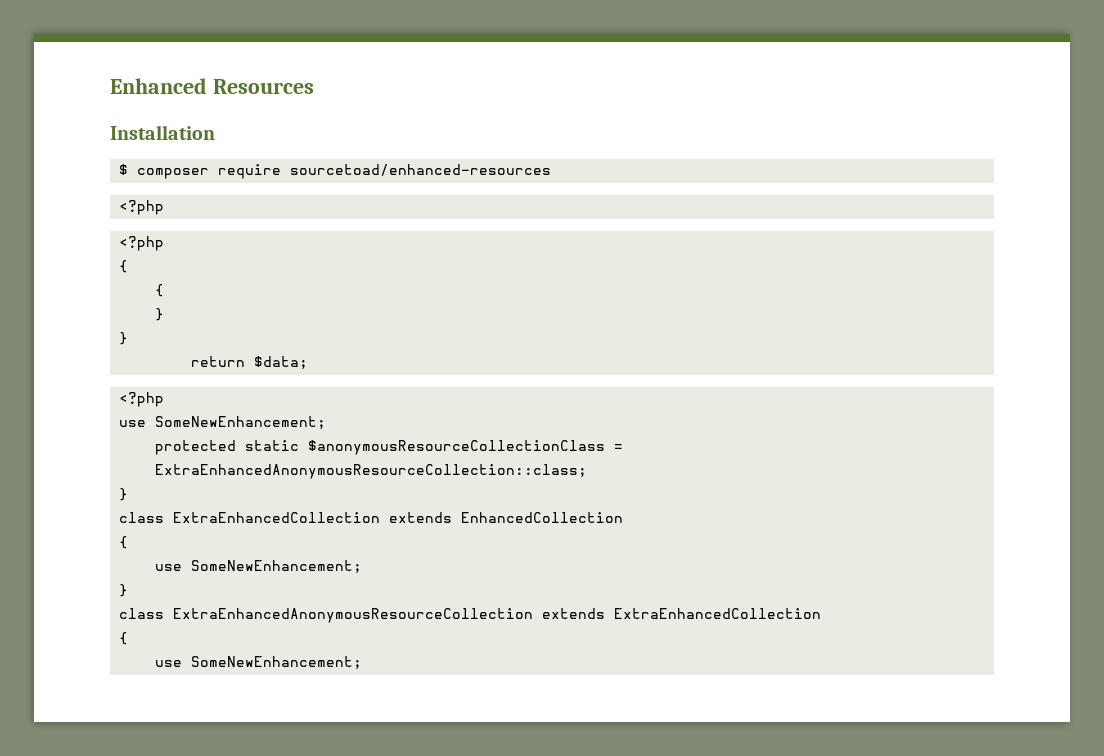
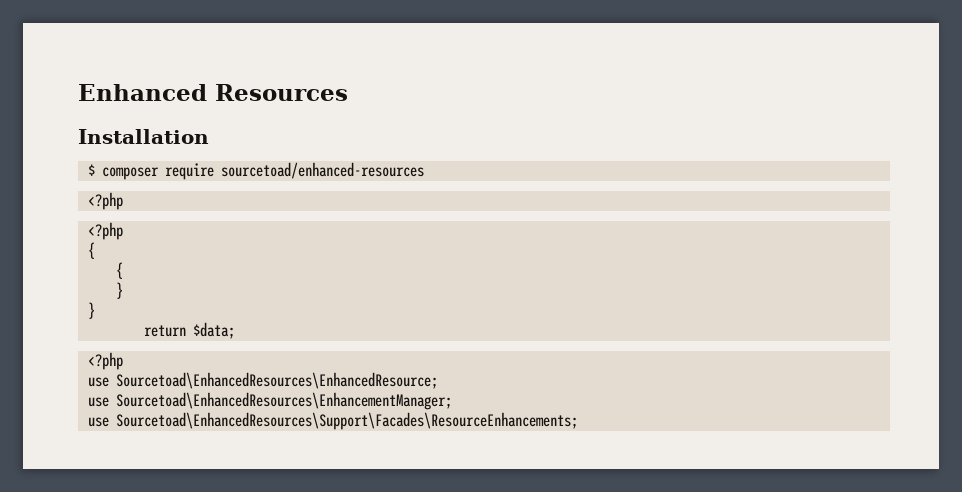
  return $data;
  <?php
- use SomeNewEnhancement;
- protected static $anonymousResourceCollectionClass = ExtraEnhancedAnonymousResourceCollection::class;
- }
- class ExtraEnhancedCollection extends EnhancedCollection
- {
- use SomeNewEnhancement;
- }
- class ExtraEnhancedAnonymousResourceCollection extends ExtraEnhancedCollection
- {
- use SomeNewEnhancement;
+ use Sourcetoad\EnhancedResources\EnhancedResource;
+ use Sourcetoad\EnhancedResources\EnhancementManager;
+ use Sourcetoad\EnhancedResources\Support\Facades\ResourceEnhancements;

